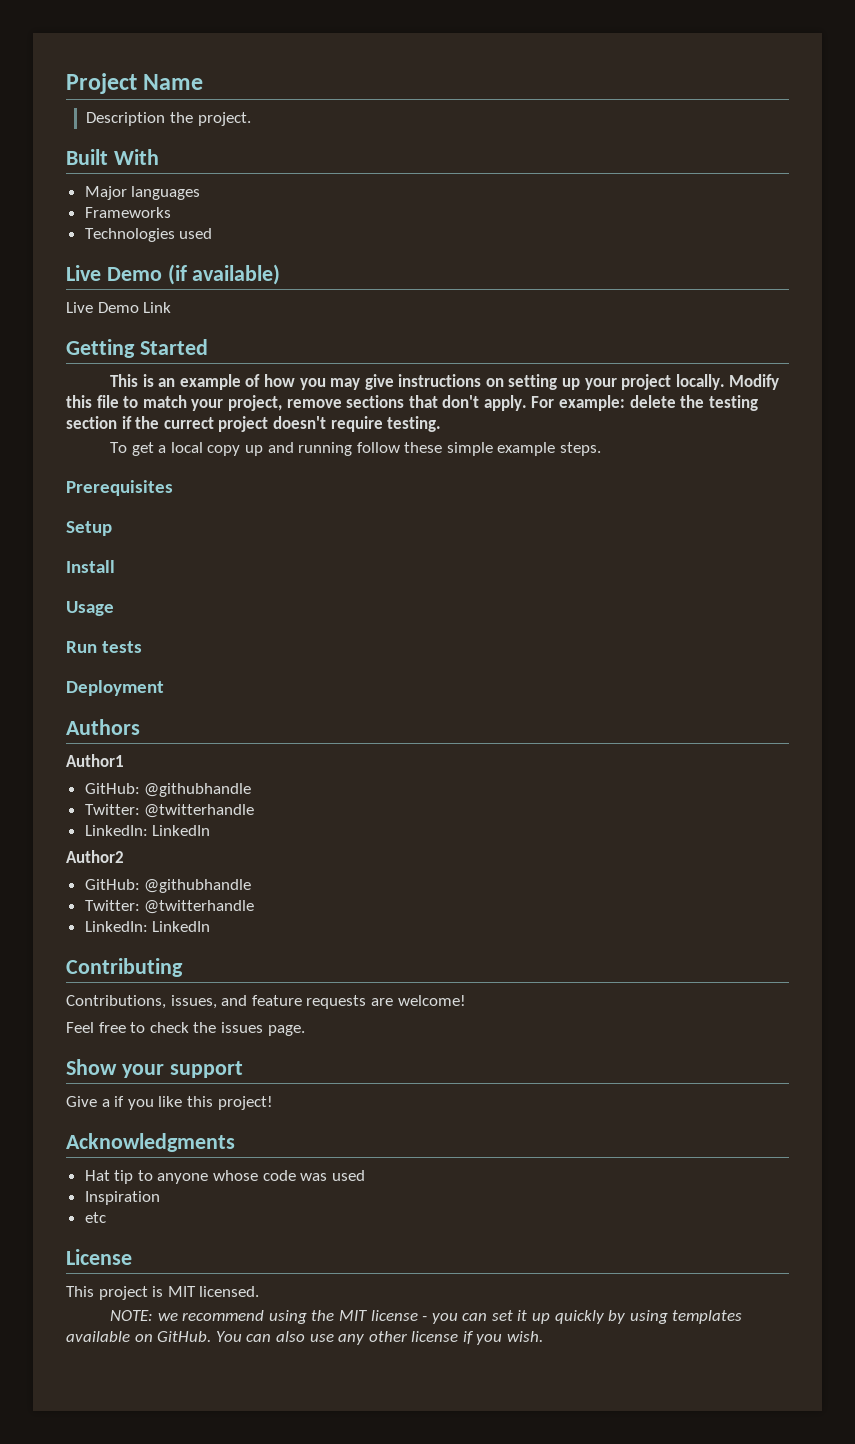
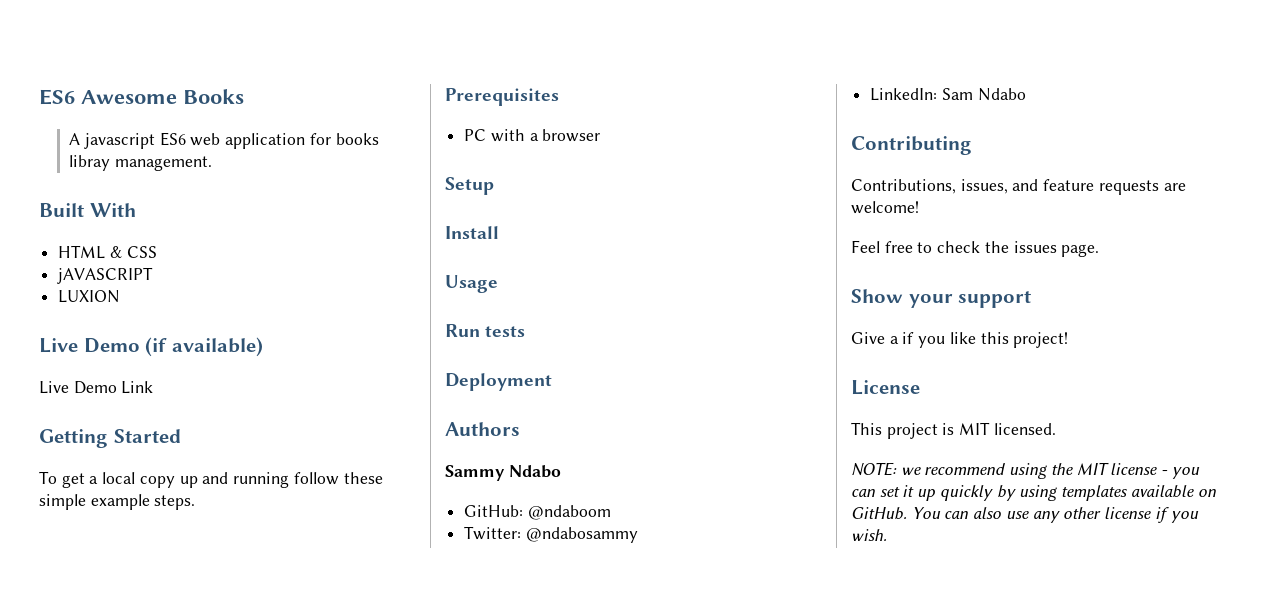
- Project Name
- Description the project.
+ ES6 Awesome Books
+ A javascript ES6 web application for books libray management.
  Built With
- Major languages
- Frameworks
- Technologies used
+ HTML & CSS
+ jAVASCRIPT
+ LUXION
- This is an example of how you may give instructions on setting up your project locally. Modify this file to match your project, remove sections that don't apply. For example: delete the testing section if the currect project doesn't require testing.
+ PC with a browser
- Author1
- GitHub: @githubhandle
- Twitter: @twitterhandle
- LinkedIn: LinkedIn
- Author2
- GitHub: @githubhandle
- Twitter: @twitterhandle
- LinkedIn: LinkedIn
+ Sammy Ndabo
+ GitHub: @ndaboom
+ Twitter: @ndabosammy
+ LinkedIn: Sam Ndabo
- Acknowledgments
- Hat tip to anyone whose code was used
- Inspiration
- etc

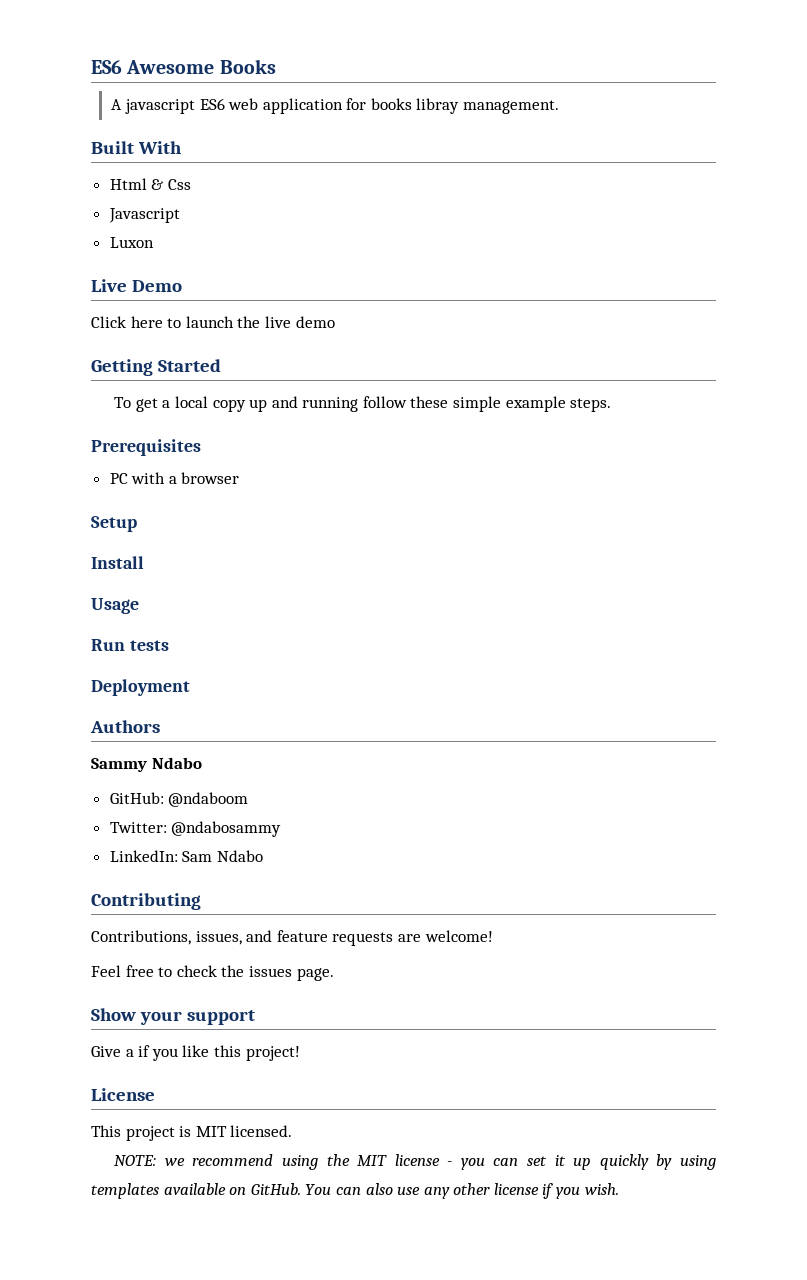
- HTML & CSS
- jAVASCRIPT
- LUXION
- Live Demo (if available)
- Live Demo Link
+ Html & Css
+ Javascript
+ Luxon
+ Live Demo
+ Click here to launch the live demo

